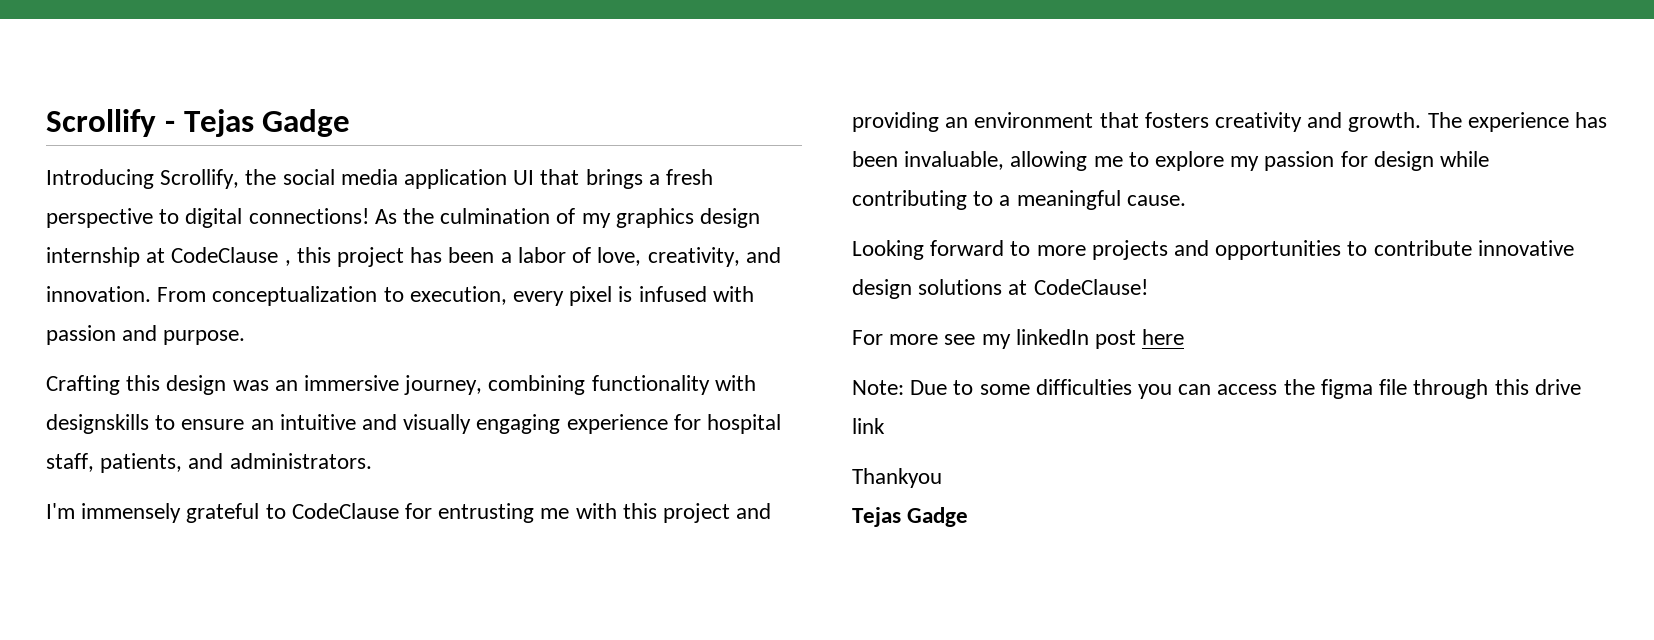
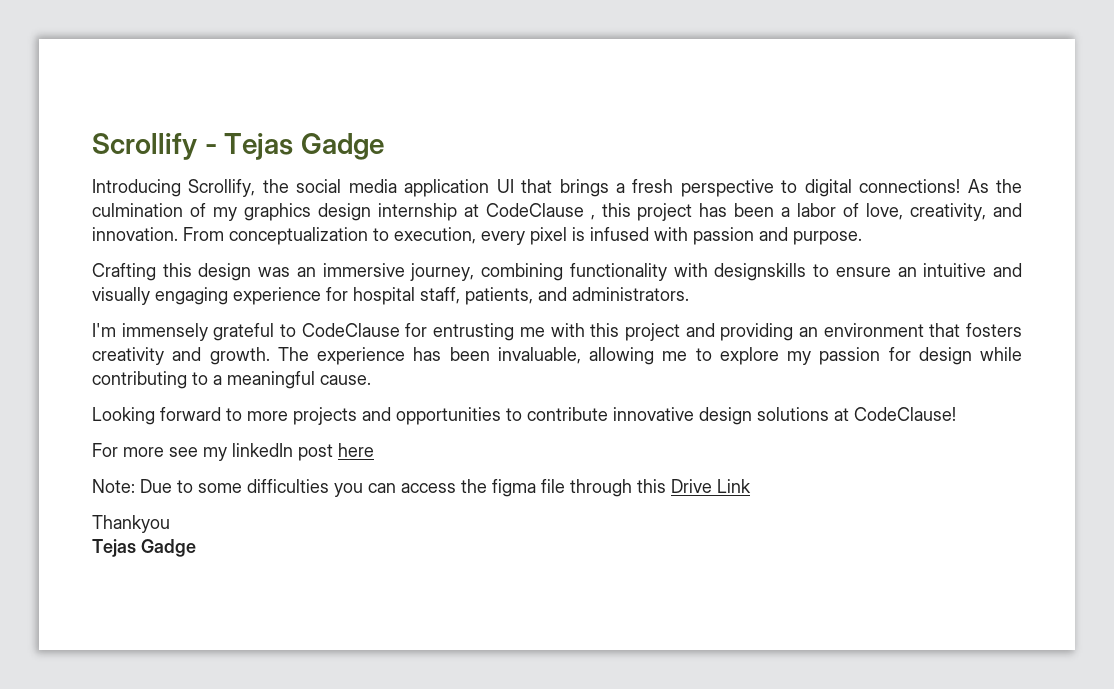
- Note: Due to some difficulties you can access the figma file through this drive link
+ Note: Due to some difficulties you can access the figma file through this Drive Link

